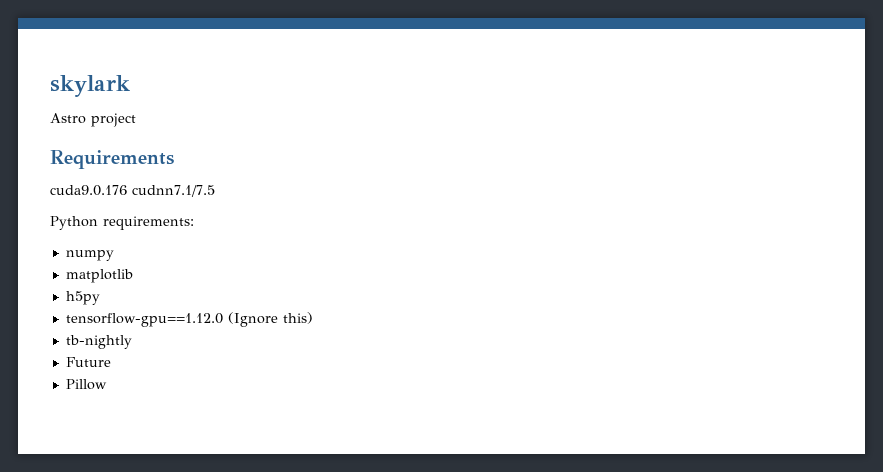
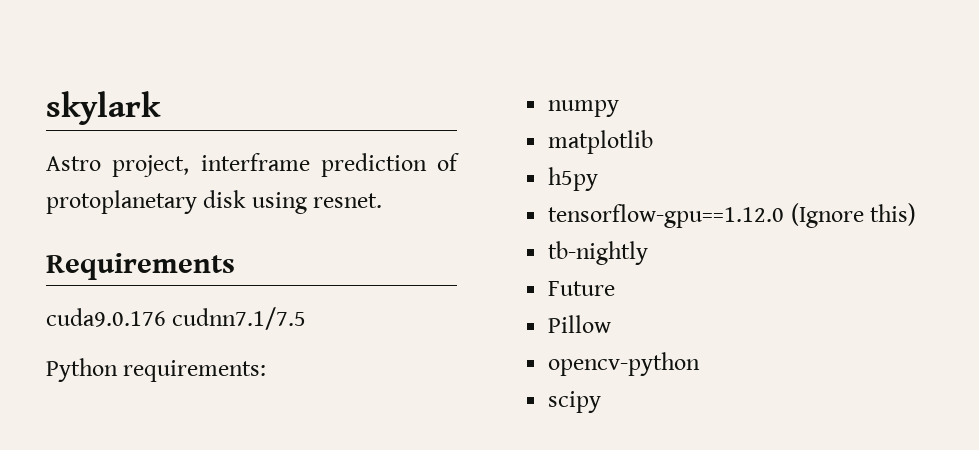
- Astro project
+ Astro project, interframe prediction of protoplanetary disk using resnet.
+ opencv-python
+ scipy

